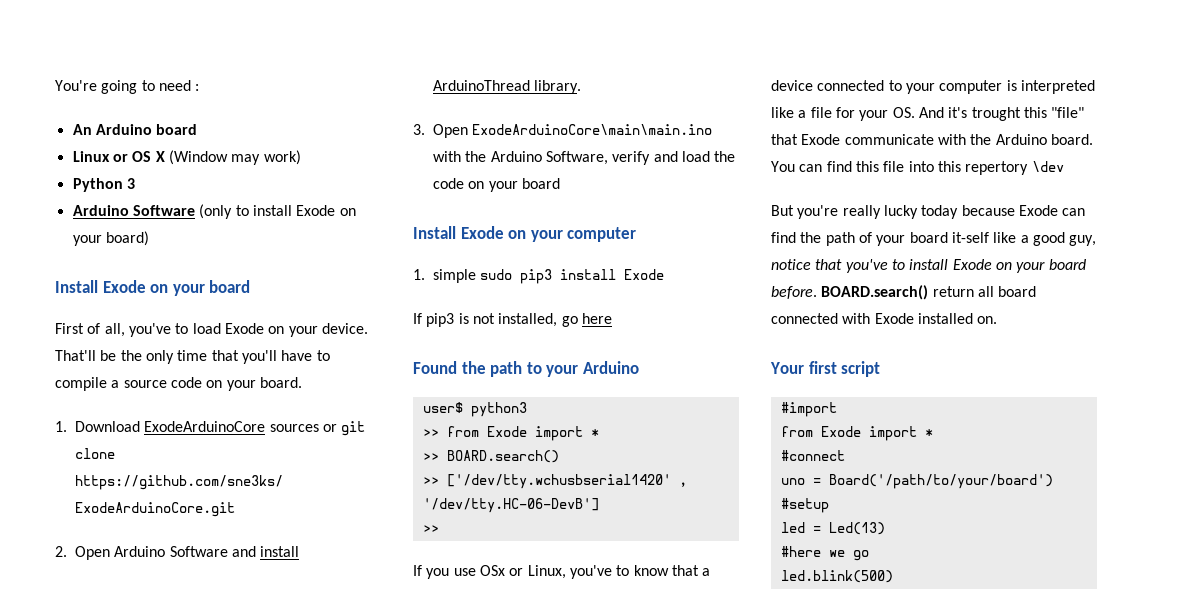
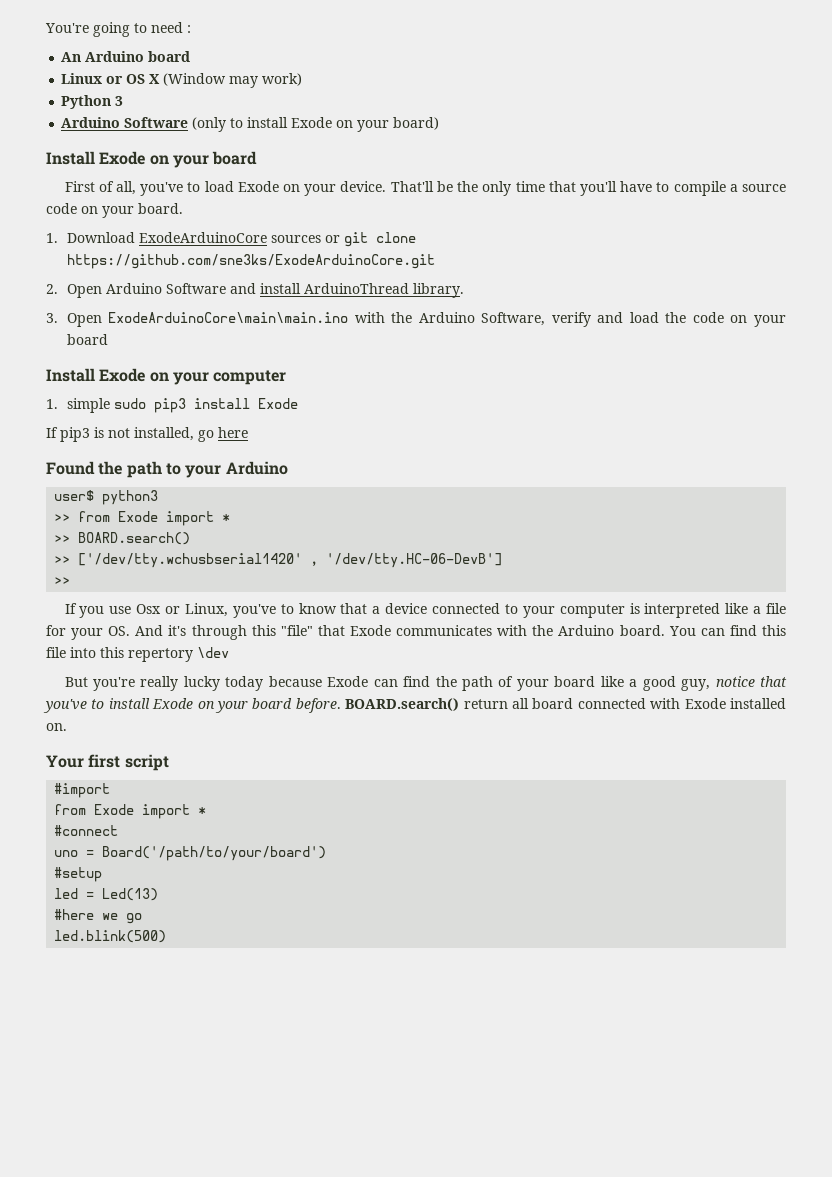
- If you use OSx or Linux, you've to know that a device connected to your computer is interpreted like a file for your OS. And it's trought this "file" that Exode communicate with the Arduino board.
+ If you use Osx or Linux, you've to know that a device connected to your computer is interpreted like a file for your OS. And it's through this "file" that Exode communicates with the Arduino board.
- But you're really lucky today because Exode can find the path of your board it-self like a good guy, notice that you've to install Exode on your board before.
+ But you're really lucky today because Exode can find the path of your board like a good guy, notice that you've to install Exode on your board before.

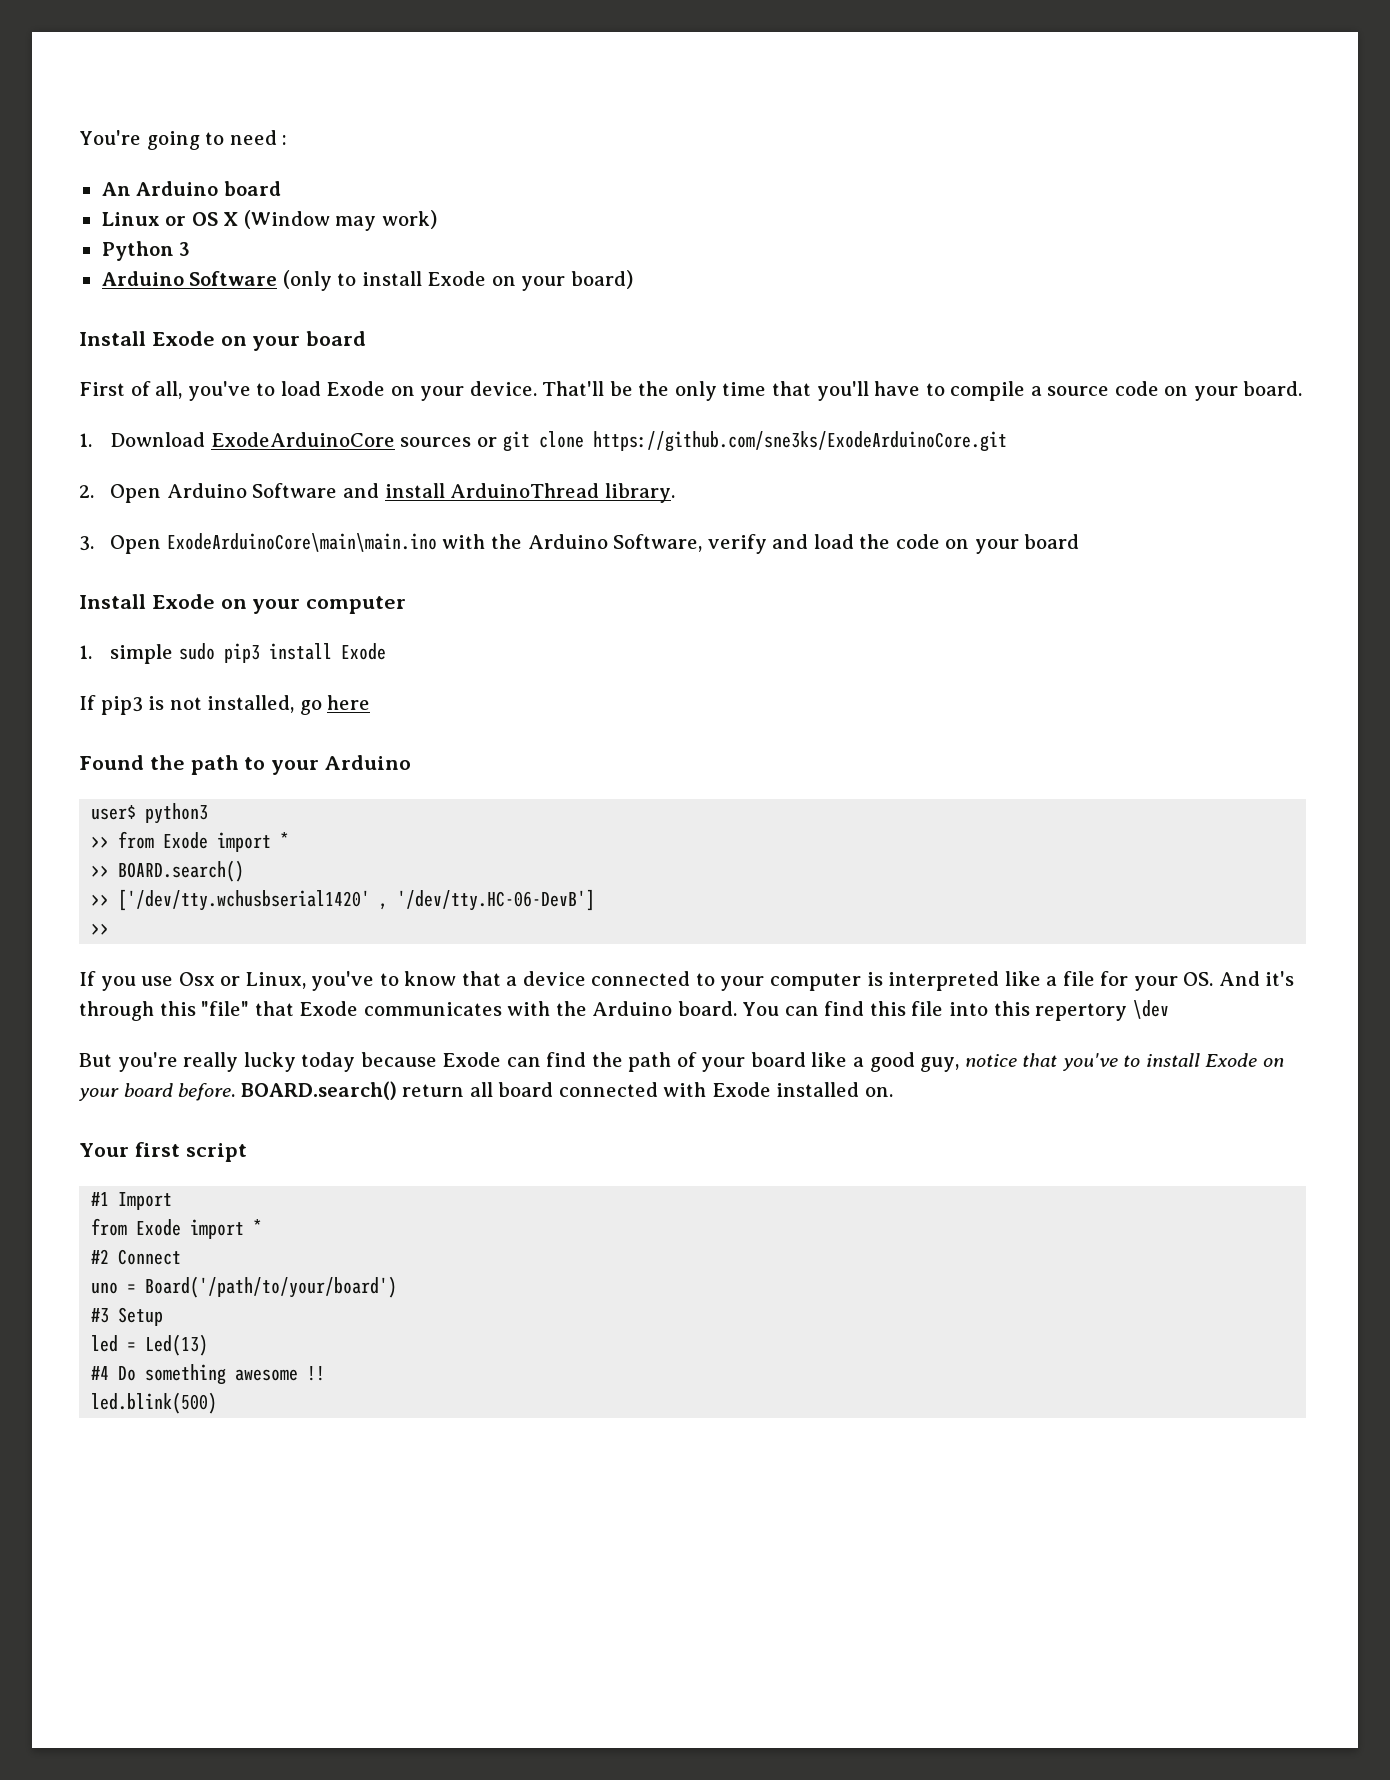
- #import
+ #1 Import
  from Exode import *
- #connect
+ #2 Connect
- #setup
+ #3 Setup
- #here we go
+ #4 Do something awesome !!

